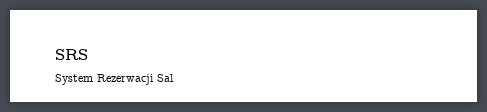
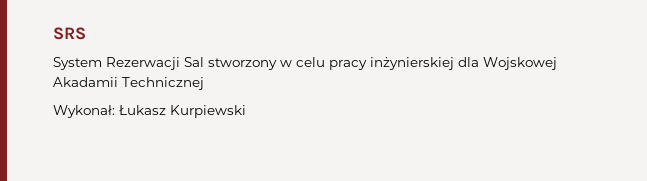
- System Rezerwacji Sal
+ System Rezerwacji Sal stworzony w celu pracy inżynierskiej dla Wojskowej Akadamii Technicznej
+ Wykonał: Łukasz Kurpiewski

